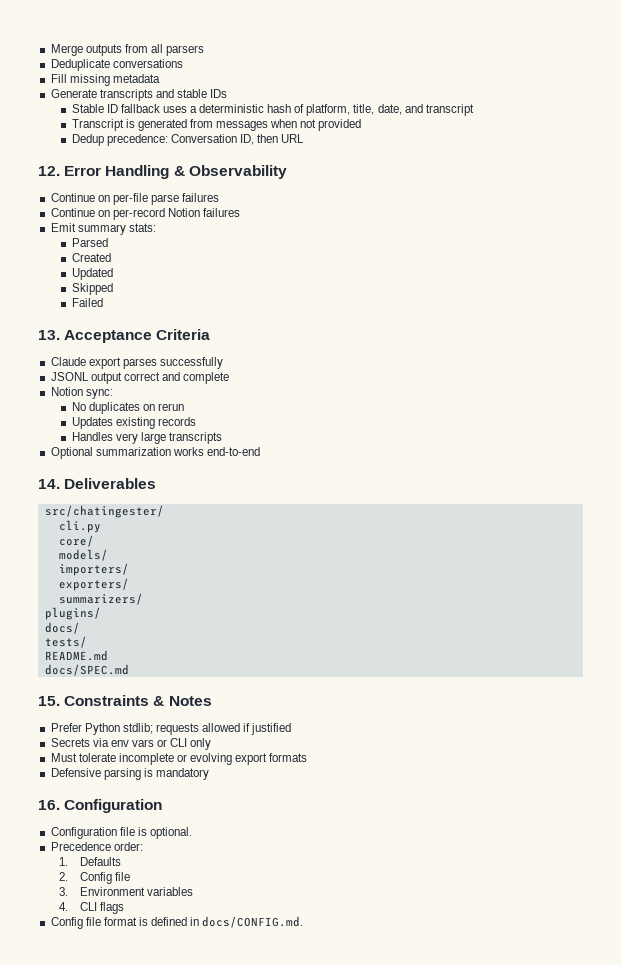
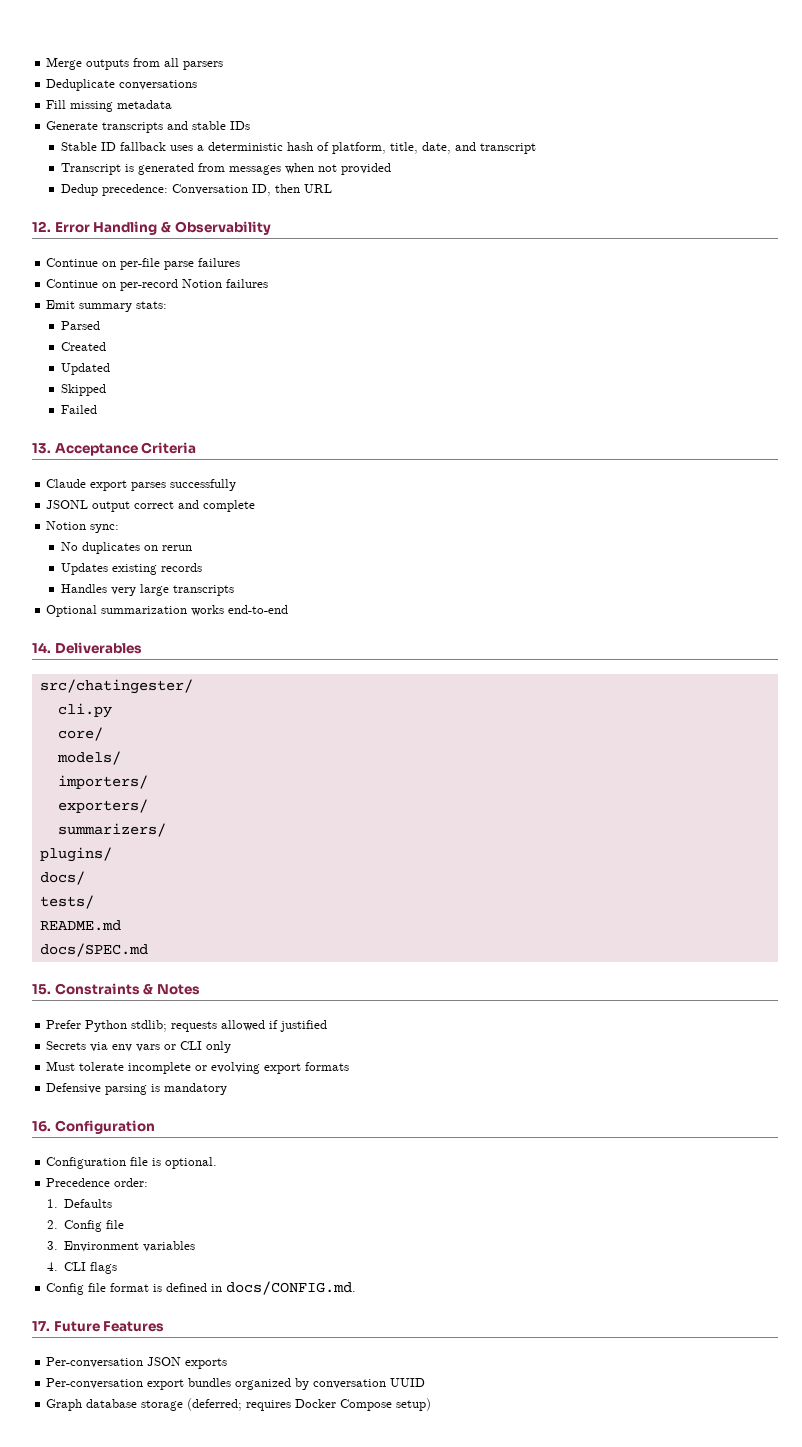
+ 17. Future Features
+ Per-conversation JSON exports
+ Per-conversation export bundles organized by conversation UUID
+ Graph database storage (deferred; requires Docker Compose setup)

